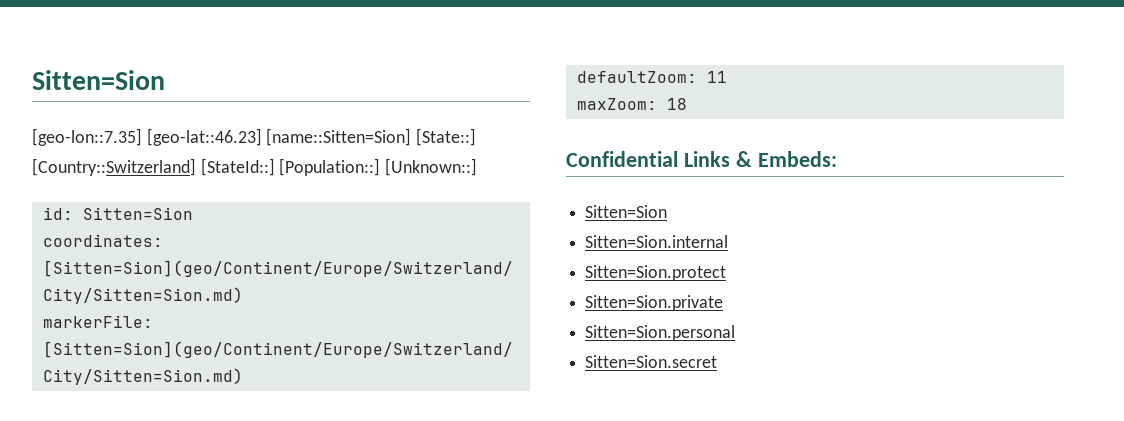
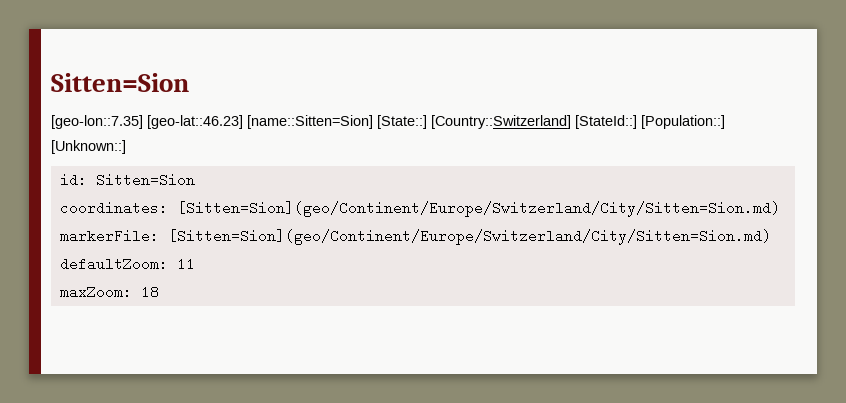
- Confidential Links & Embeds:
- Sitten=Sion
- Sitten=Sion.internal
- Sitten=Sion.protect
- Sitten=Sion.private
- Sitten=Sion.personal
- Sitten=Sion.secret

